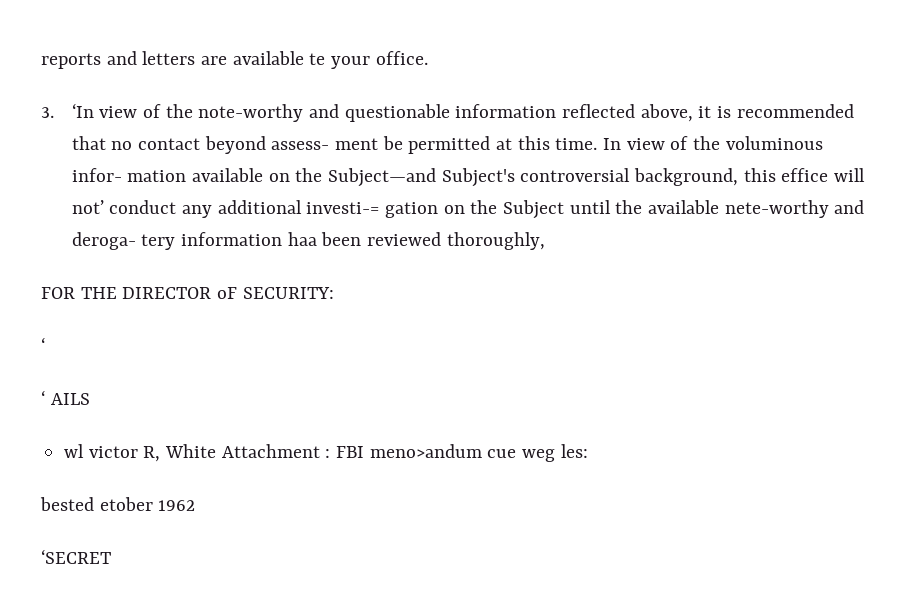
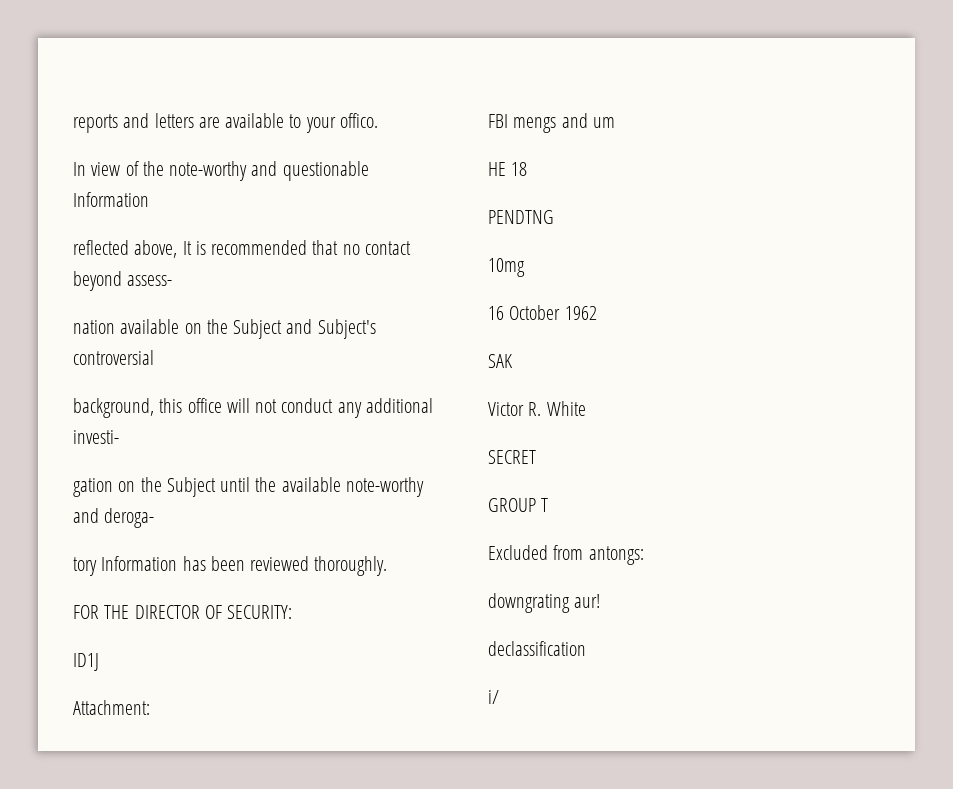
- reports and letters are available te your office.
- 3. ‘In view of the note-worthy and questionable information reflected above, it is recommended that no contact beyond assess- ment be permitted at this time. In view of the voluminous infor- mation available on the Subject—and Subject's controversial background, this effice will not’ conduct any additional investi-= gation on the Subject until the available nete-worthy and deroga- tery information haa been reviewed thoroughly,
+ reports and letters are available to your offico.
+ In view of the note-worthy and questionable Information
+ reflected above, It is recommended that no contact beyond assess-
+ nation available on the Subject and Subject's controversial
+ background, this office will not conduct any additional investi-
+ gation on the Subject until the available note-worthy and deroga-
+ tory Information has been reviewed thoroughly.
- FOR THE DIRECTOR oF SECURITY:
- ‘
- ‘ AILS
- wl victor R, White Attachment : FBI meno>andum cue weg les:
- bested etober 1962
- ‘SECRET
+ FOR THE DIRECTOR OF SECURITY:
+ ID1J
+ Attachment:
+ FBI mengs and um
+ HE 18
+ PENDTNG
+ 10mg
+ 16 October 1962
+ SAK
+ Victor R. White
+ SECRET
+ GROUP T
+ Excluded from antongs:
+ downgrating aur!
+ declassification
+ i/

